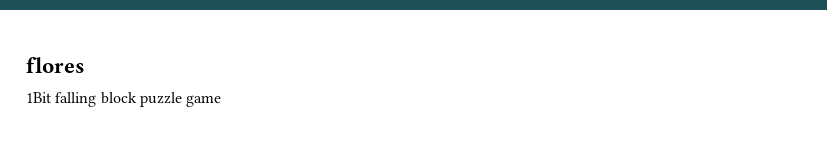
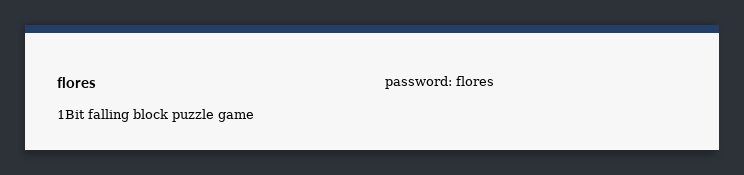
+ password: flores

